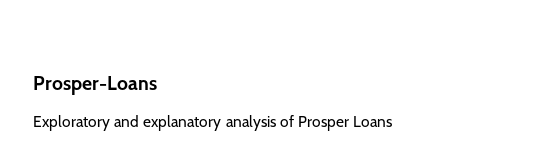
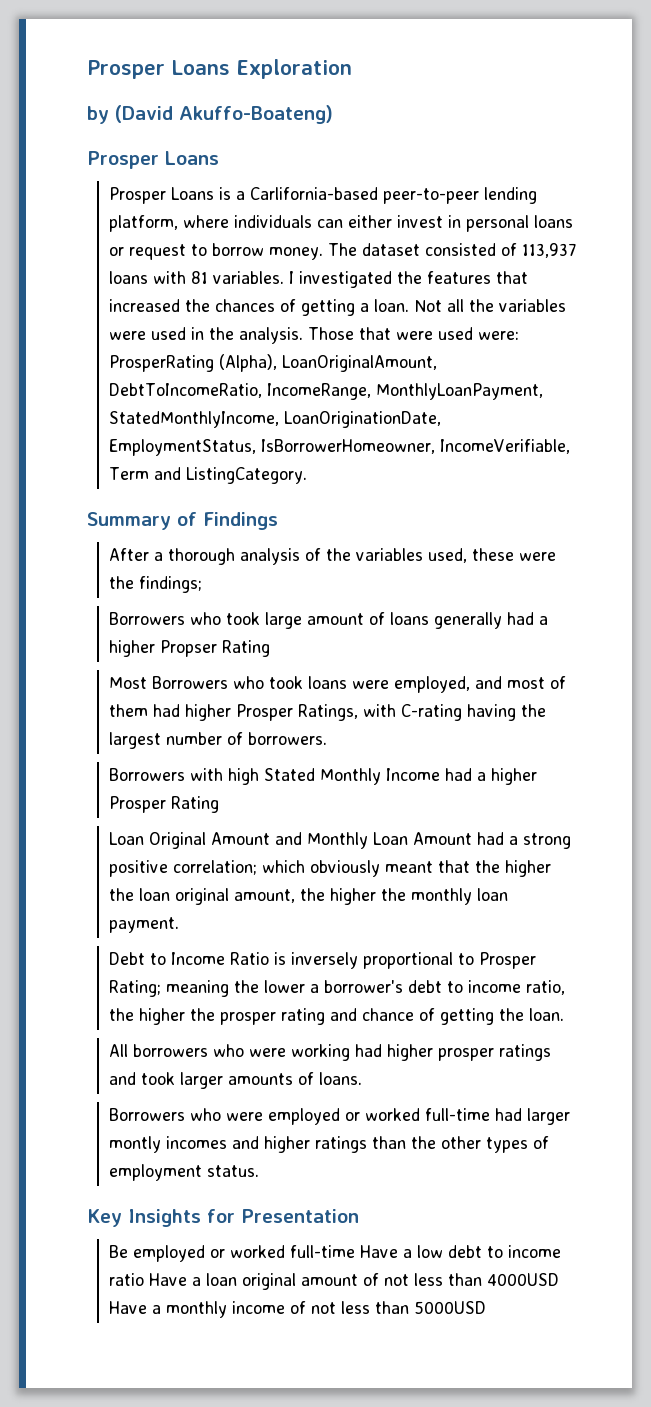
- Prosper-Loans
- Exploratory and explanatory analysis of Prosper Loans
+ Prosper Loans Exploration
+ by (David Akuffo-Boateng)
+ Prosper Loans
+ Prosper Loans is a Carlifornia-based peer-to-peer lending platform, where individuals can either invest in personal loans or request to borrow money. The dataset consisted of 113,937 loans with 81 variables. I investigated the features that increased the chances of getting a loan. Not all the variables were used in the analysis. Those that were used were: ProsperRating (Alpha), LoanOriginalAmount, DebtToIncomeRatio, IncomeRange, MonthlyLoanPayment, StatedMonthlyIncome, LoanOriginationDate, EmploymentStatus, IsBorrowerHomeowner, IncomeVerifiable, Term and ListingCategory.
+ Summary of Findings
+ After a thorough analysis of the variables used, these were the findings;
+ Borrowers who took large amount of loans generally had a higher Propser Rating
+ Most Borrowers who took loans were employed, and most of them had higher Prosper Ratings, with C-rating having the largest number of borrowers.
+ Borrowers with high Stated Monthly Income had a higher Prosper Rating
+ Loan Original Amount and Monthly Loan Amount had a strong positive correlation; which obviously meant that the higher the loan original amount, the higher the monthly loan payment.
+ Debt to Income Ratio is inversely proportional to Prosper Rating; meaning the lower a borrower's debt to income ratio, the higher the prosper rating and chance of getting the loan.
+ All borrowers who were working had higher prosper ratings and took larger amounts of loans.
+ Borrowers who were employed or worked full-time had larger montly incomes and higher ratings than the other types of employment status.
+ Key Insights for Presentation
+ Be employed or worked full-time Have a low debt to income ratio Have a loan original amount of not less than 4000USD Have a monthly income of not less than 5000USD

